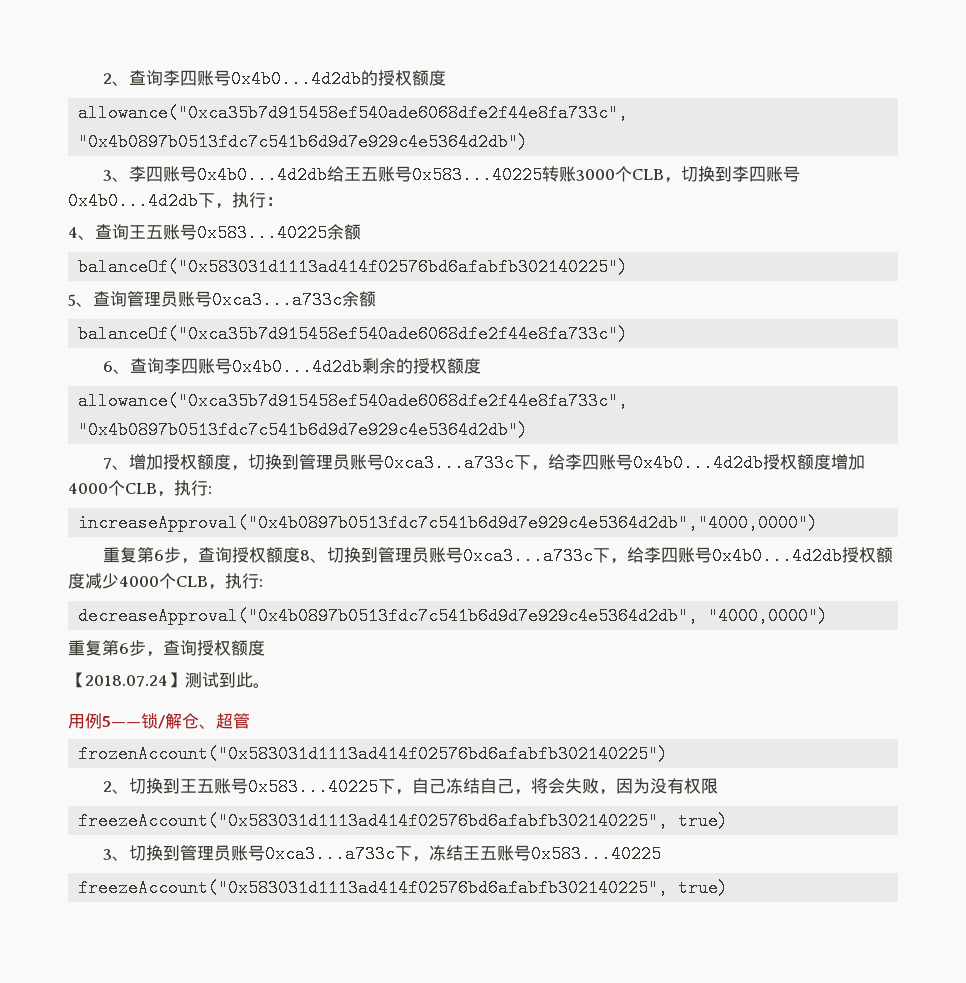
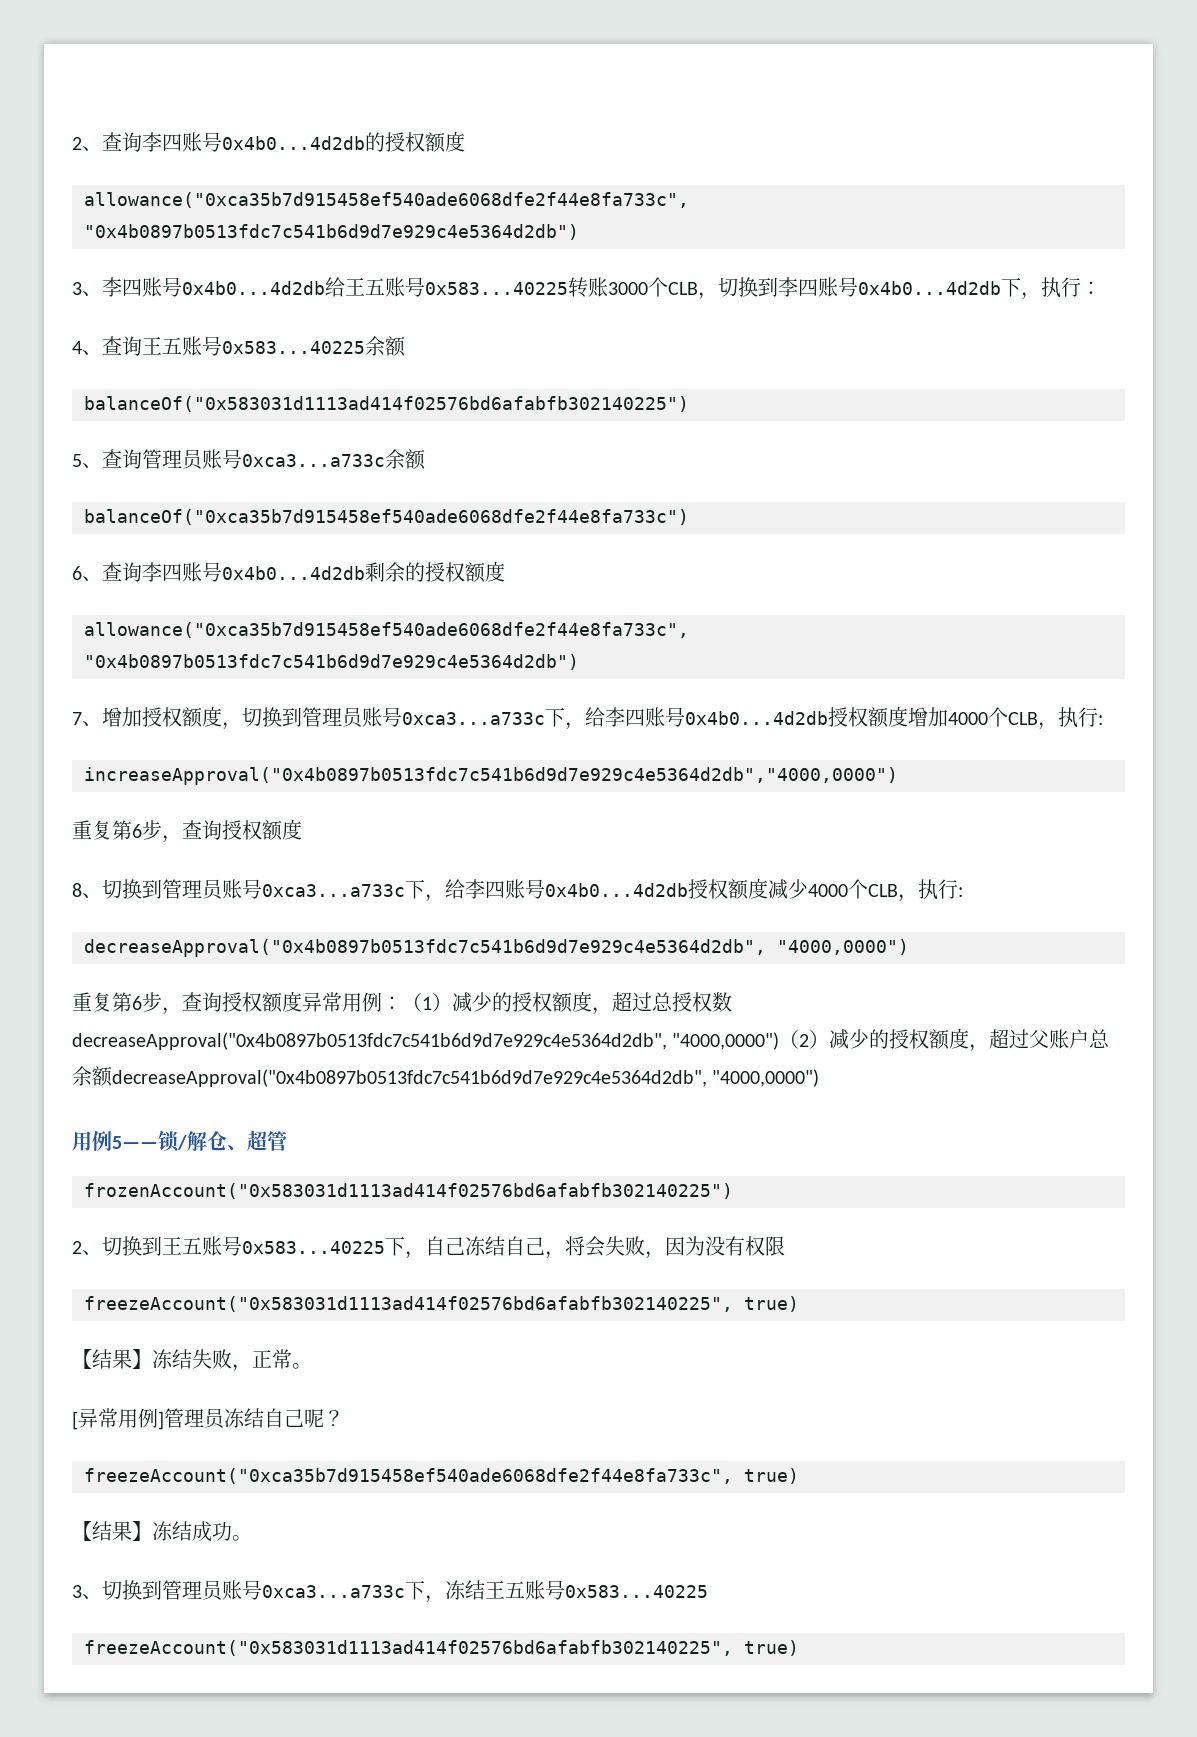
  increaseApproval("0x4b0897b0513fdc7c541b6d9d7e929c4e5364d2db","4000,0000")
- 重复第6步，查询授权额度8、切换到管理员账号0xca3...a733c下，给李四账号0x4b0...4d2db授权额度减少4000个CLB，执行:
+ 重复第6步，查询授权额度
+ 8、切换到管理员账号0xca3...a733c下，给李四账号0x4b0...4d2db授权额度减少4000个CLB，执行:
  decreaseApproval("0x4b0897b0513fdc7c541b6d9d7e929c4e5364d2db", "4000,0000")
- 重复第6步，查询授权额度
- 【2018.07.24】测试到此。
+ 重复第6步，查询授权额度异常用例：（1）减少的授权额度，超过总授权数decreaseApproval("0x4b0897b0513fdc7c541b6d9d7e929c4e5364d2db", "4000,0000")（2）减少的授权额度，超过父账户总余额decreaseApproval("0x4b0897b0513fdc7c541b6d9d7e929c4e5364d2db", "4000,0000")
+ 【结果】冻结失败，正常。
+ [异常用例]管理员冻结自己呢？
+ freezeAccount("0xca35b7d915458ef540ade6068dfe2f44e8fa733c", true)
+ 【结果】冻结成功。

